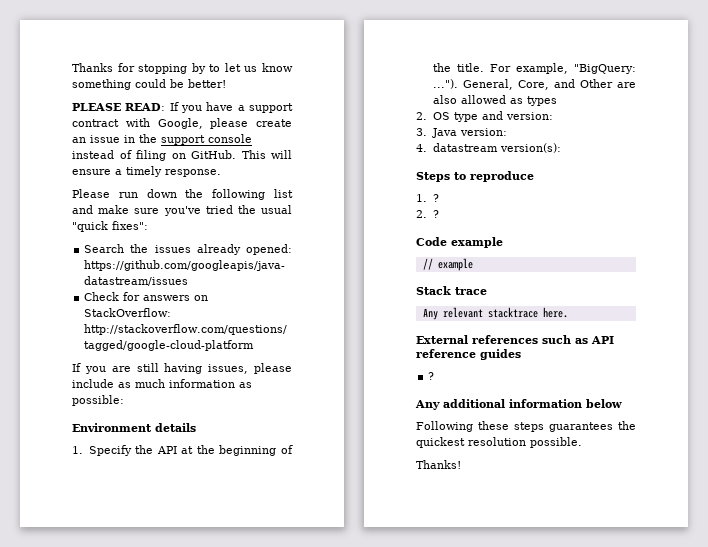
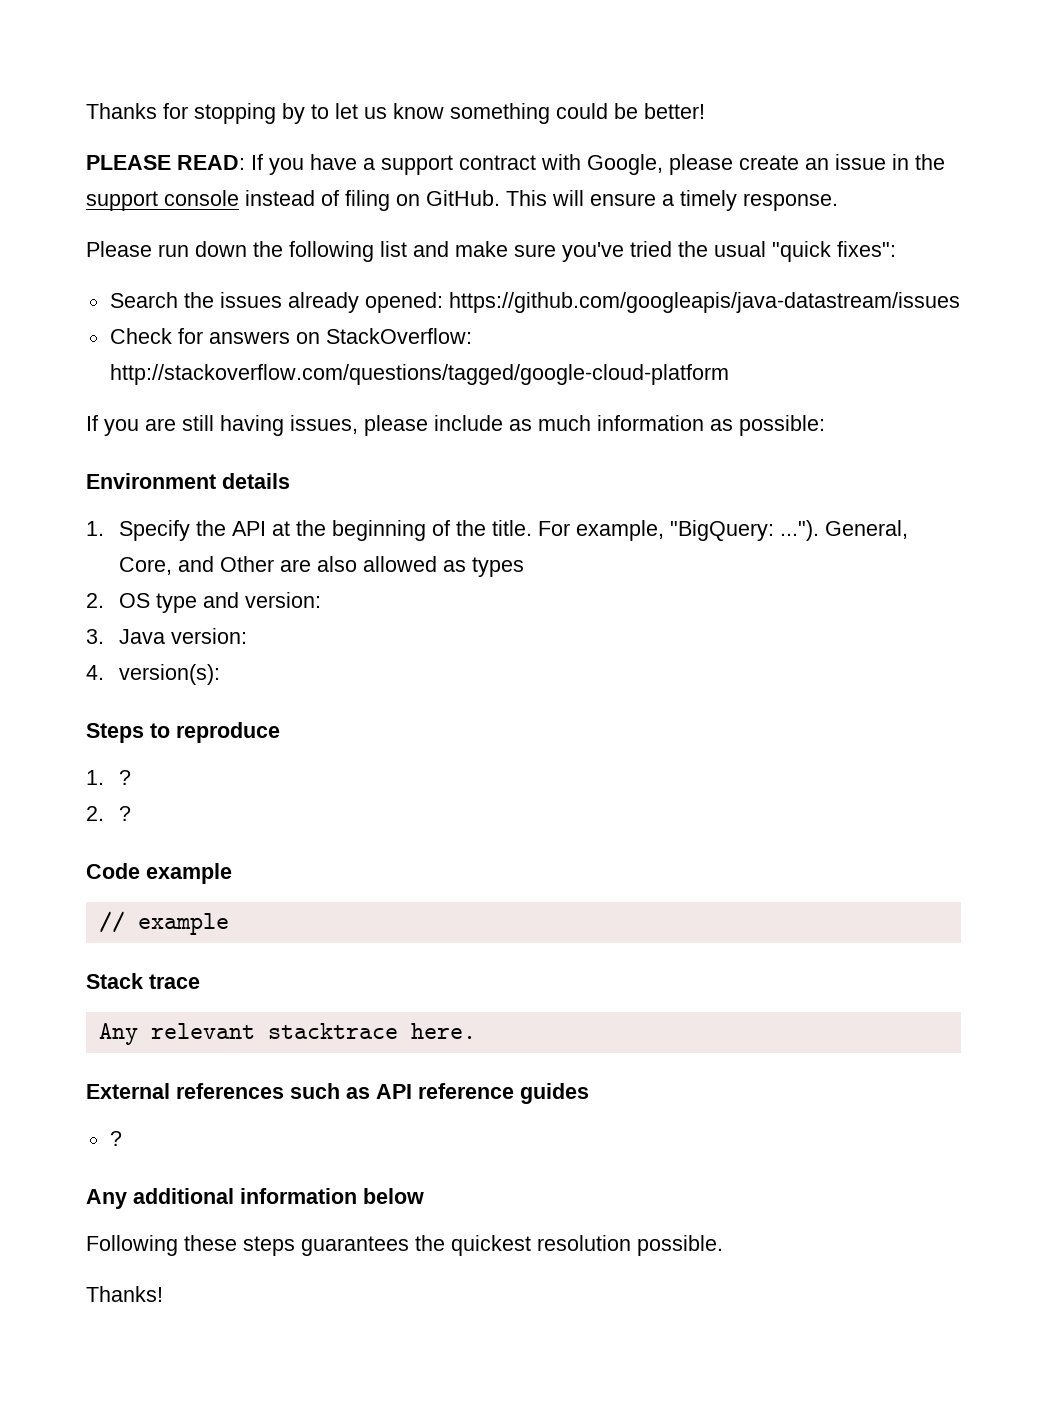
- 4. datastream version(s):
+ 4. version(s):

